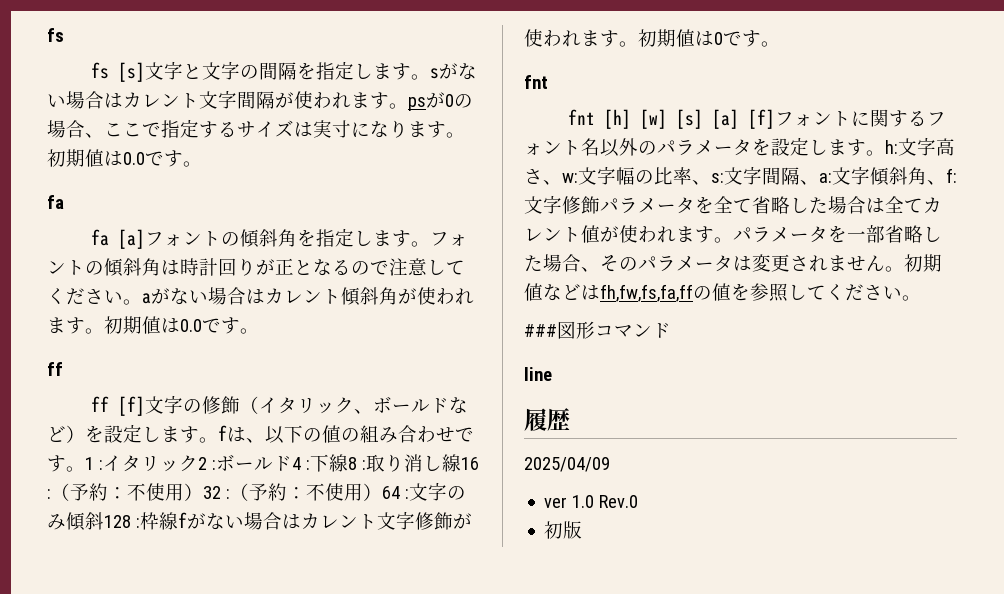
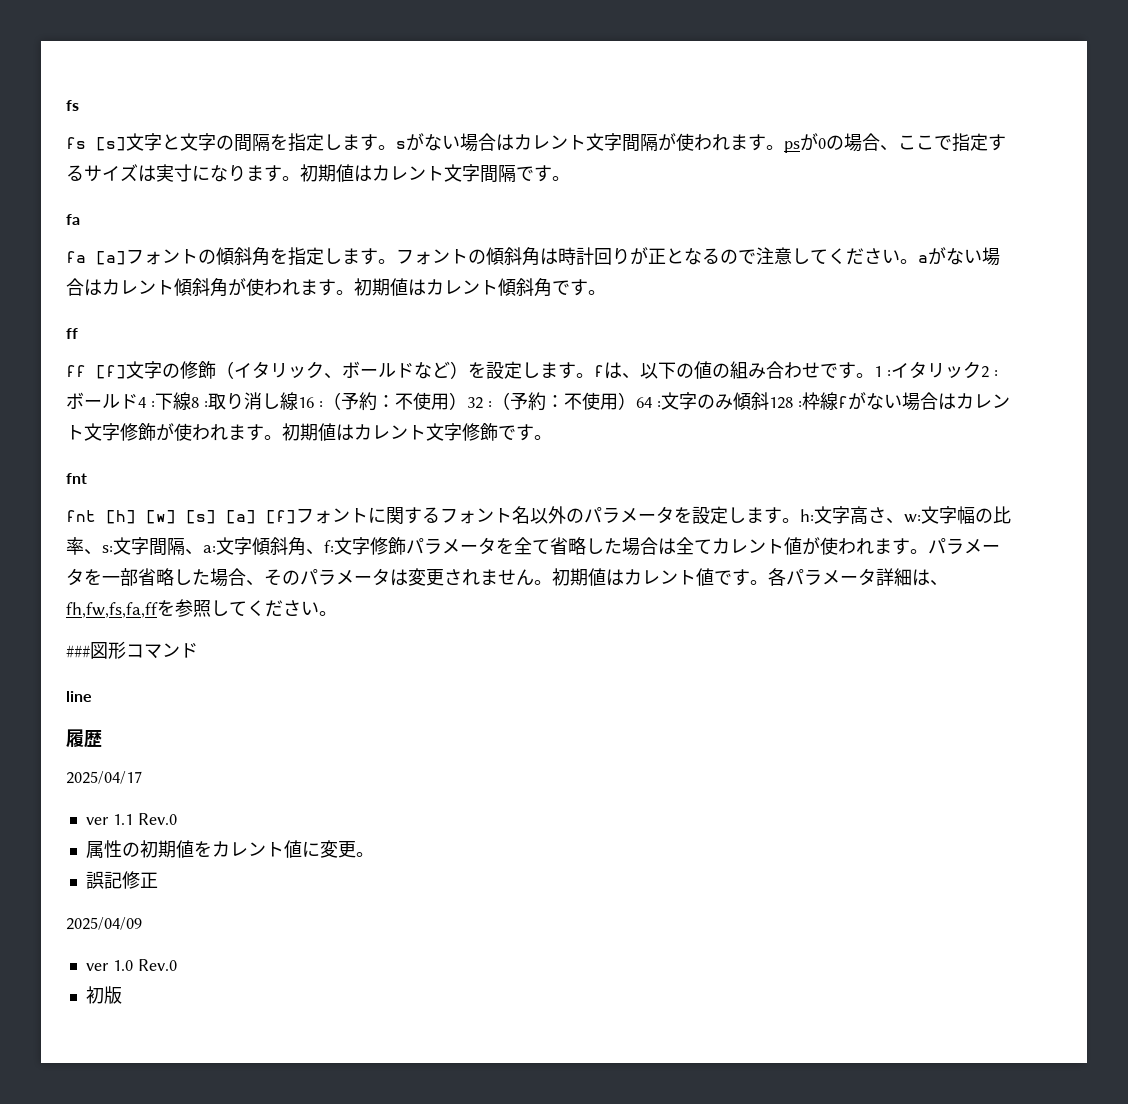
- fs [s]文字と文字の間隔を指定します。sがない場合はカレント文字間隔が使われます。psが0の場合、ここで指定するサイズは実寸になります。初期値は0.0です。
+ fs [s]文字と文字の間隔を指定します。sがない場合はカレント文字間隔が使われます。psが0の場合、ここで指定するサイズは実寸になります。初期値はカレント文字間隔です。
- フォントの傾斜角は時計回りが正となるので注意してください。aがない場合はカレント傾斜角が使われます。初期値は0.0です。
+ フォントの傾斜角は時計回りが正となるので注意してください。aがない場合はカレント傾斜角が使われます。初期値はカレント傾斜角です。
- 初期値は0です。
+ 初期値はカレント文字修飾です。
- 初期値などはfh,fw,fs,fa,ffの値を参照してください。
+ 初期値はカレント値です。各パラメータ詳細は、fh,fw,fs,fa,ffを参照してください。
+ 2025/04/17
+ ver 1.1 Rev.0
+ 属性の初期値をカレント値に変更。
+ 誤記修正

